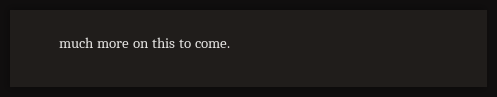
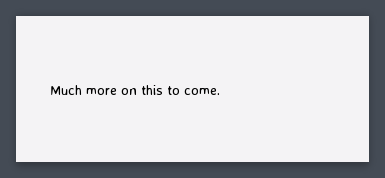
- much more on this to come.
+ Much more on this to come.

